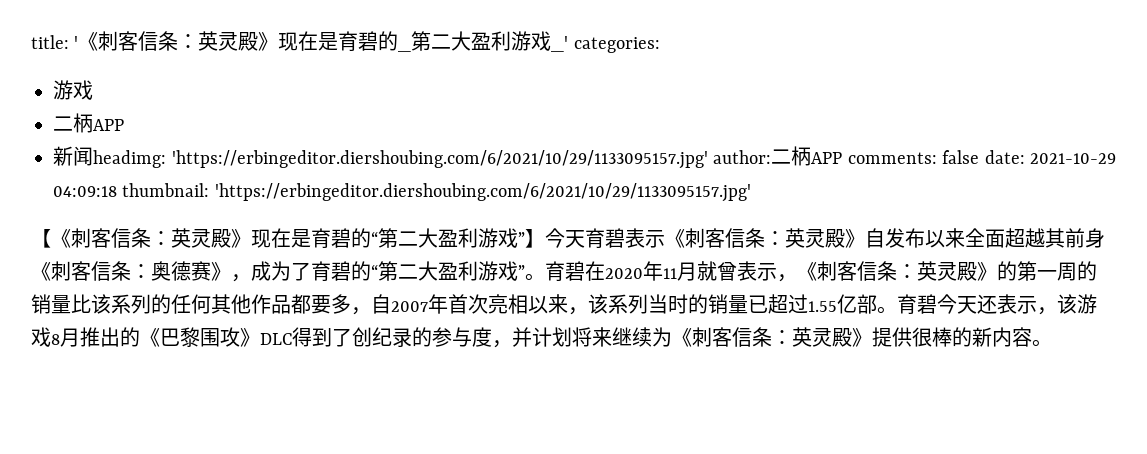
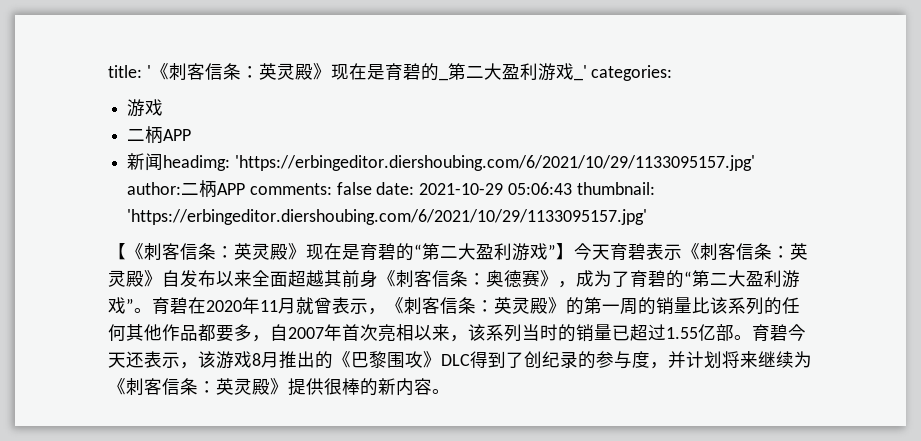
- 新闻headimg: 'https://erbingeditor.diershoubing.com/6/2021/10/29/1133095157.jpg' author:二柄APP comments: false date: 2021-10-29 04:09:18 thumbnail: 'https://erbingeditor.diershoubing.com/6/2021/10/29/1133095157.jpg'
+ 新闻headimg: 'https://erbingeditor.diershoubing.com/6/2021/10/29/1133095157.jpg' author:二柄APP comments: false date: 2021-10-29 05:06:43 thumbnail: 'https://erbingeditor.diershoubing.com/6/2021/10/29/1133095157.jpg'

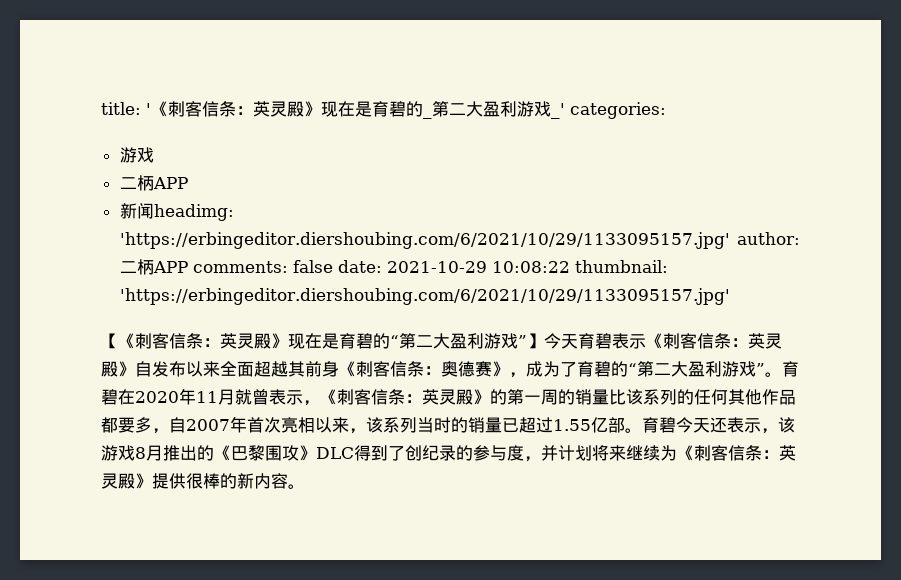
- 新闻headimg: 'https://erbingeditor.diershoubing.com/6/2021/10/29/1133095157.jpg' author:二柄APP comments: false date: 2021-10-29 05:06:43 thumbnail: 'https://erbingeditor.diershoubing.com/6/2021/10/29/1133095157.jpg'
+ 新闻headimg: 'https://erbingeditor.diershoubing.com/6/2021/10/29/1133095157.jpg' author:二柄APP comments: false date: 2021-10-29 10:08:22 thumbnail: 'https://erbingeditor.diershoubing.com/6/2021/10/29/1133095157.jpg'

